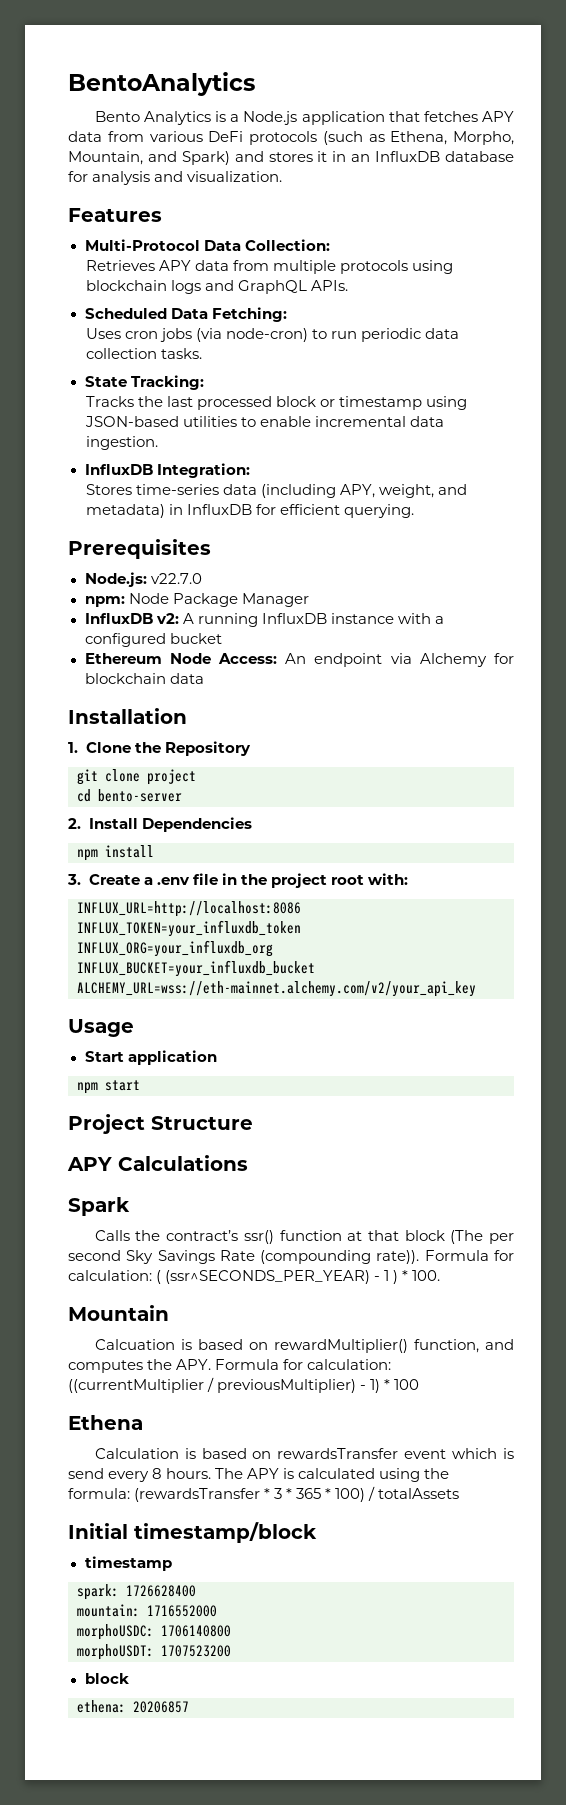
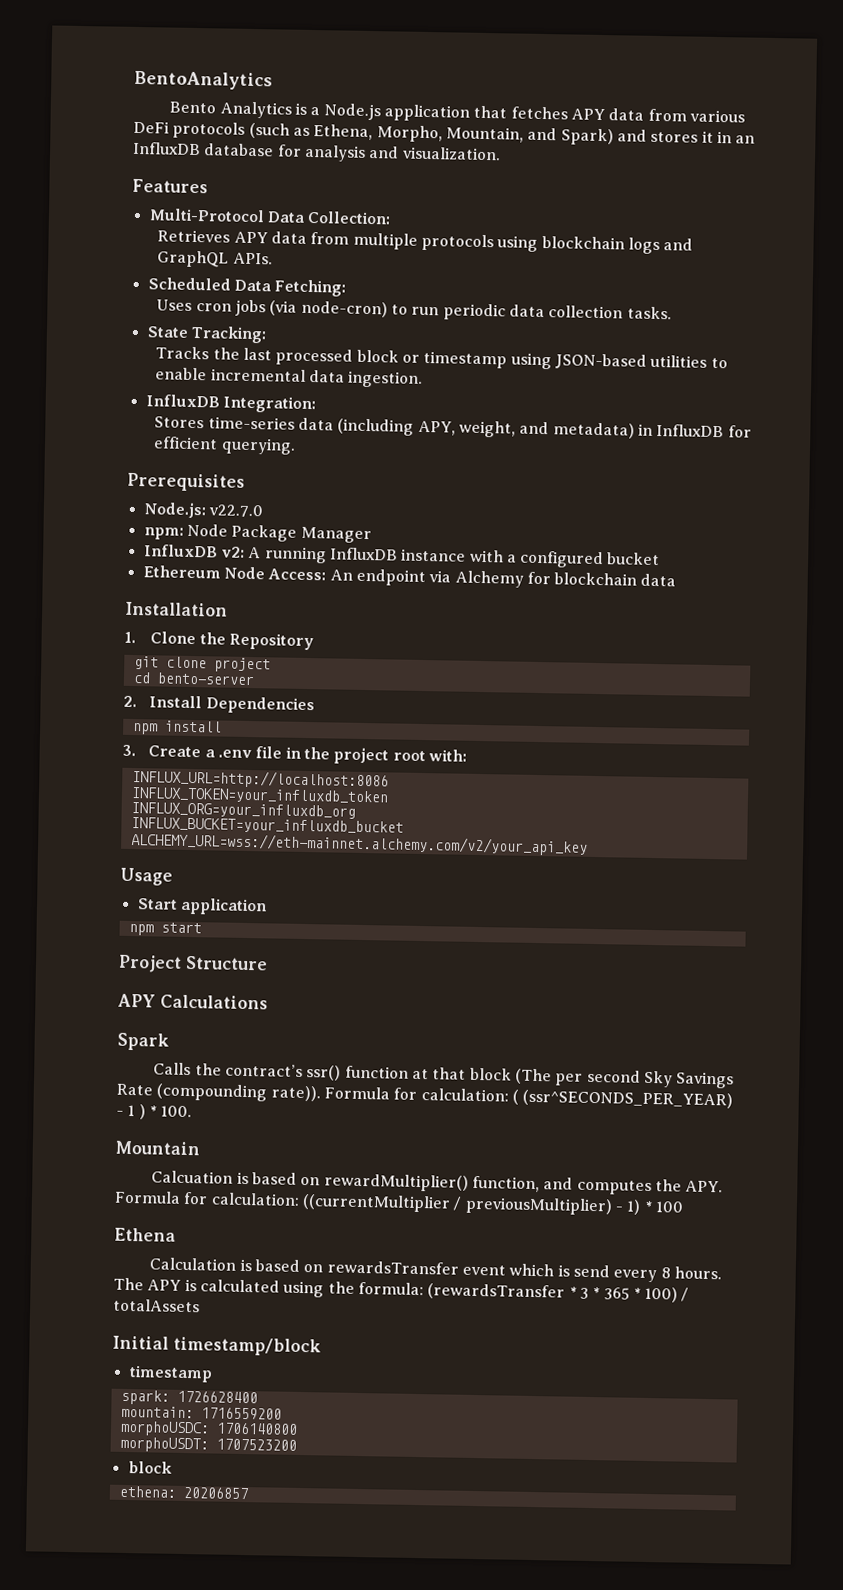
- mountain: 1716552000
+ mountain: 1716559200

